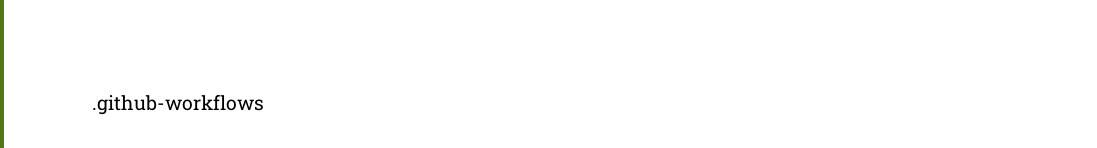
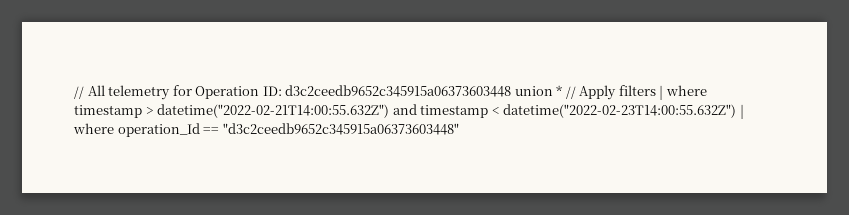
- .github-workflows
+ // All telemetry for Operation ID: d3c2ceedb9652c345915a06373603448 union * // Apply filters | where timestamp > datetime("2022-02-21T14:00:55.632Z") and timestamp < datetime("2022-02-23T14:00:55.632Z") | where operation_Id == "d3c2ceedb9652c345915a06373603448"

